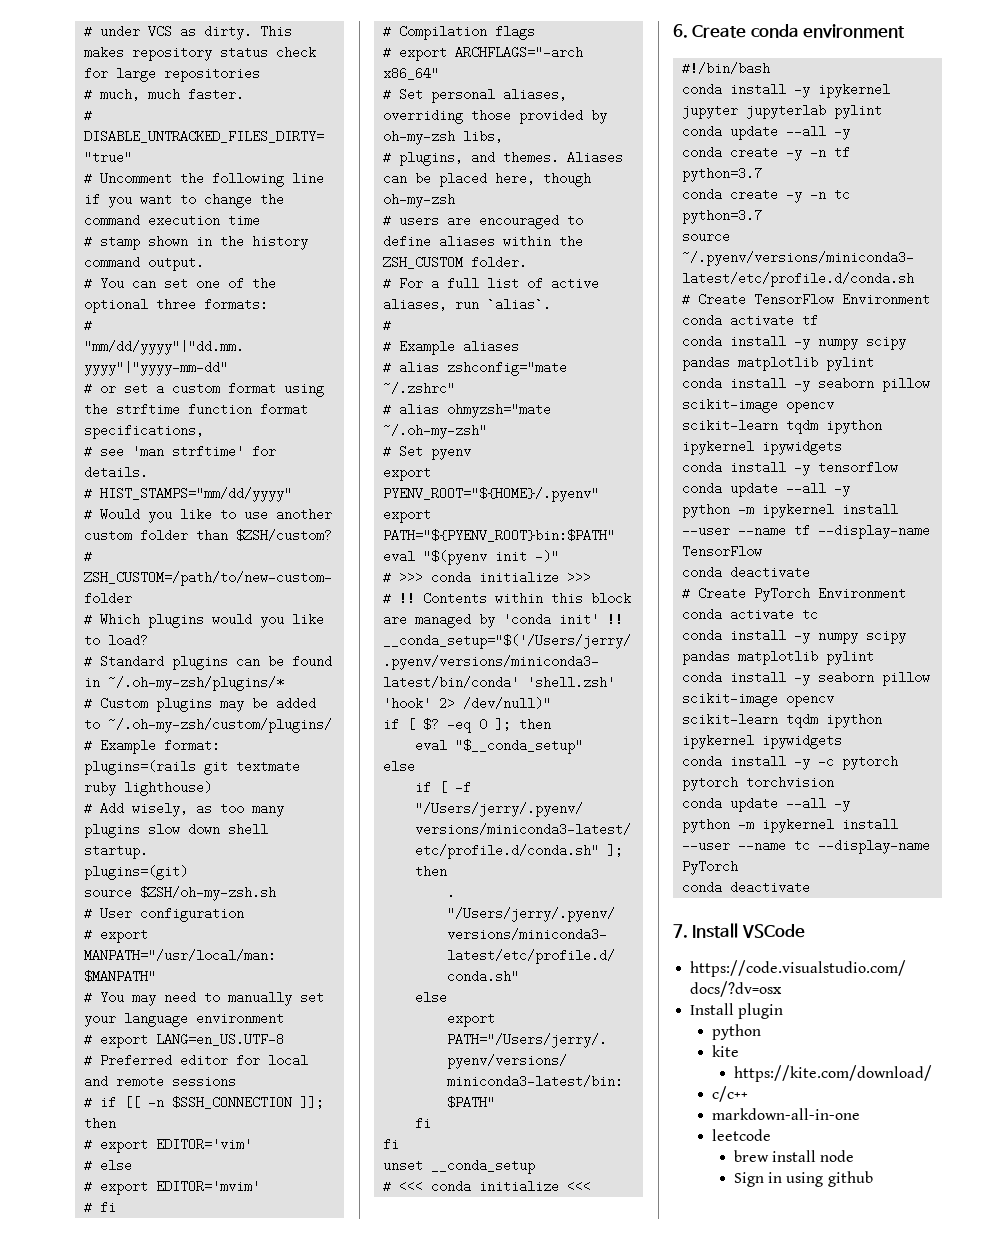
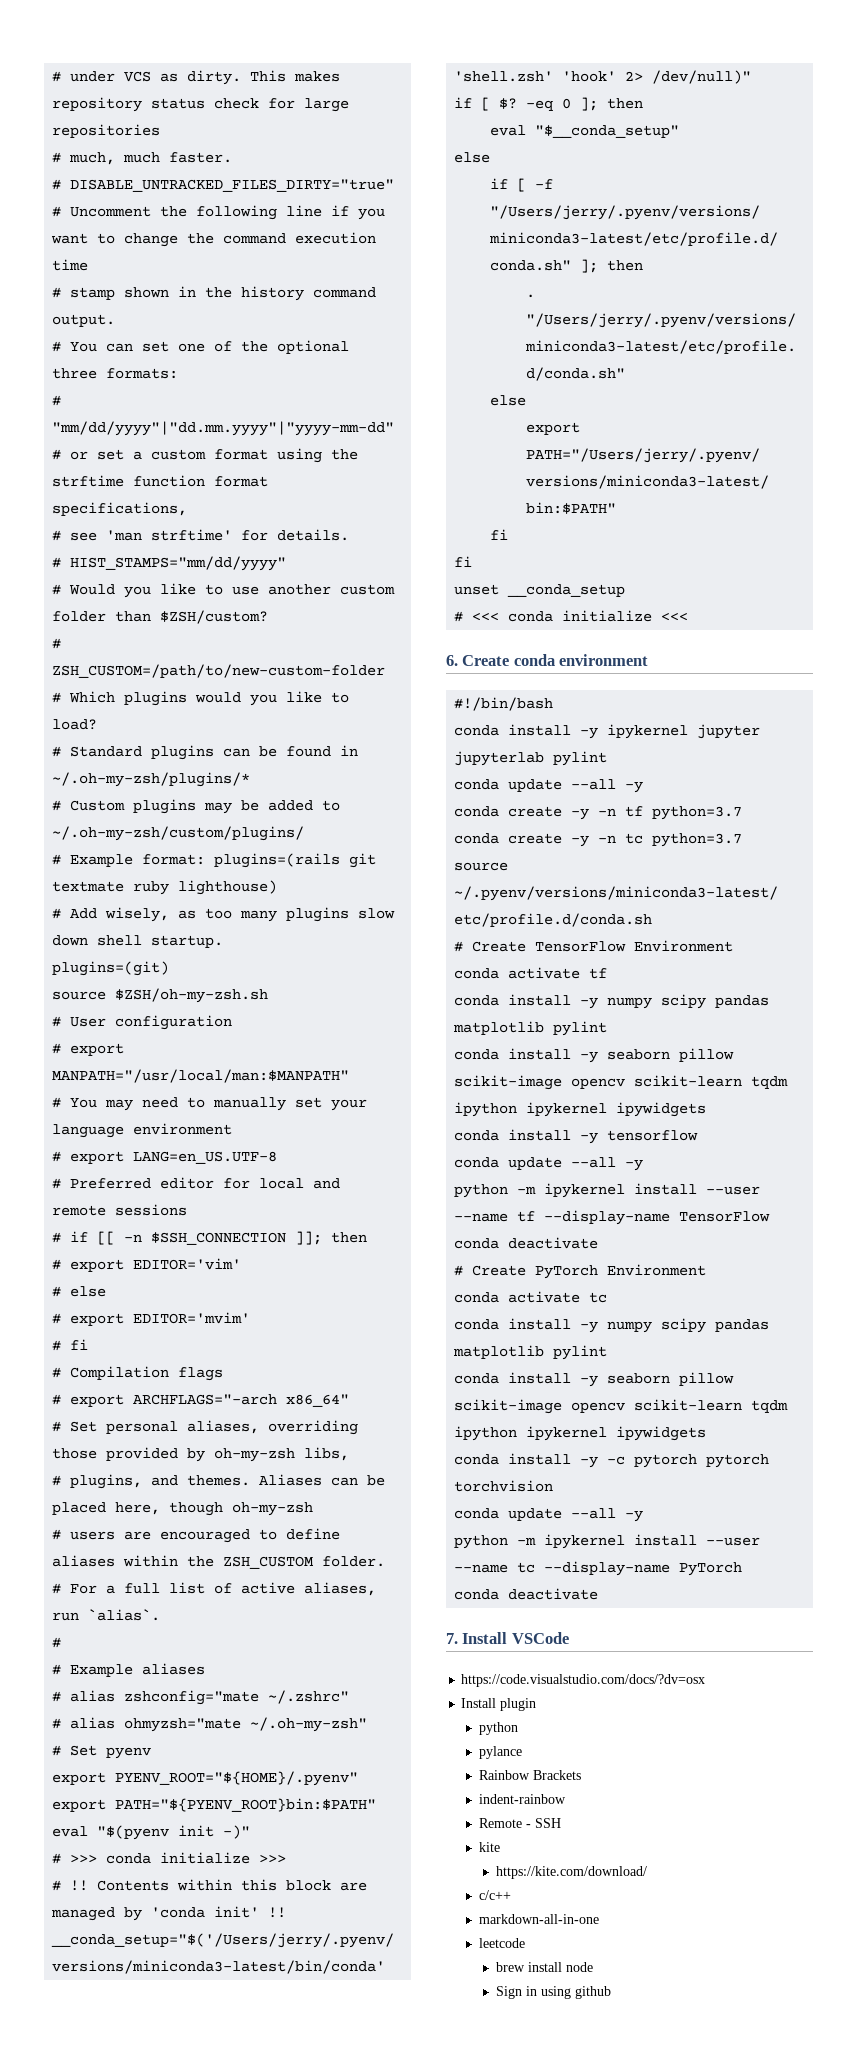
+ pylance
+ Rainbow Brackets
+ indent-rainbow
+ Remote - SSH

